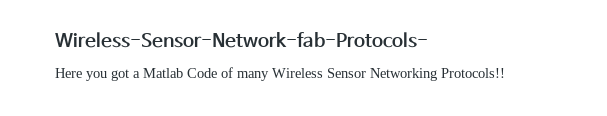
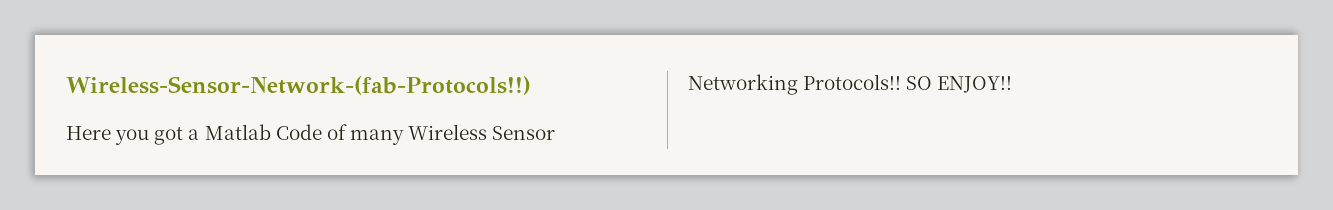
- Wireless-Sensor-Network-fab-Protocols-
+ Wireless-Sensor-Network-(fab-Protocols!!)
+ SO ENJOY!!

